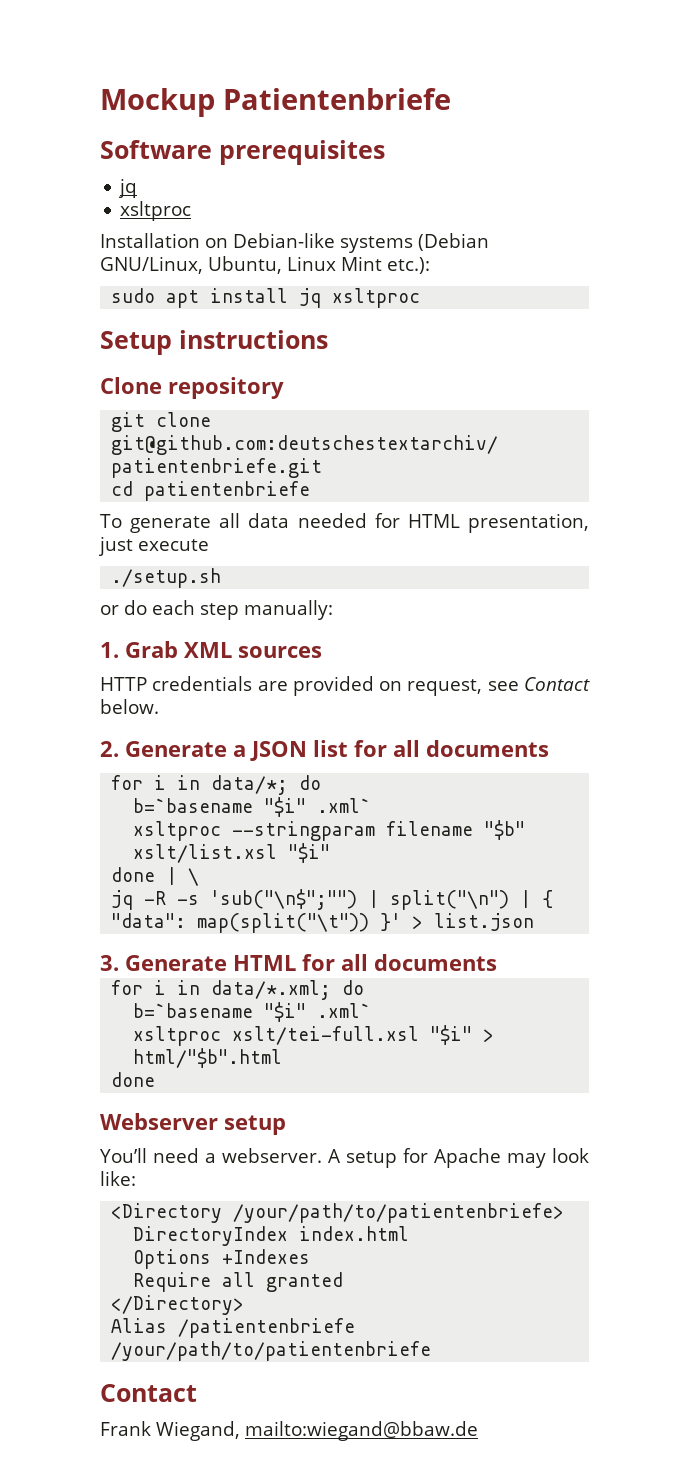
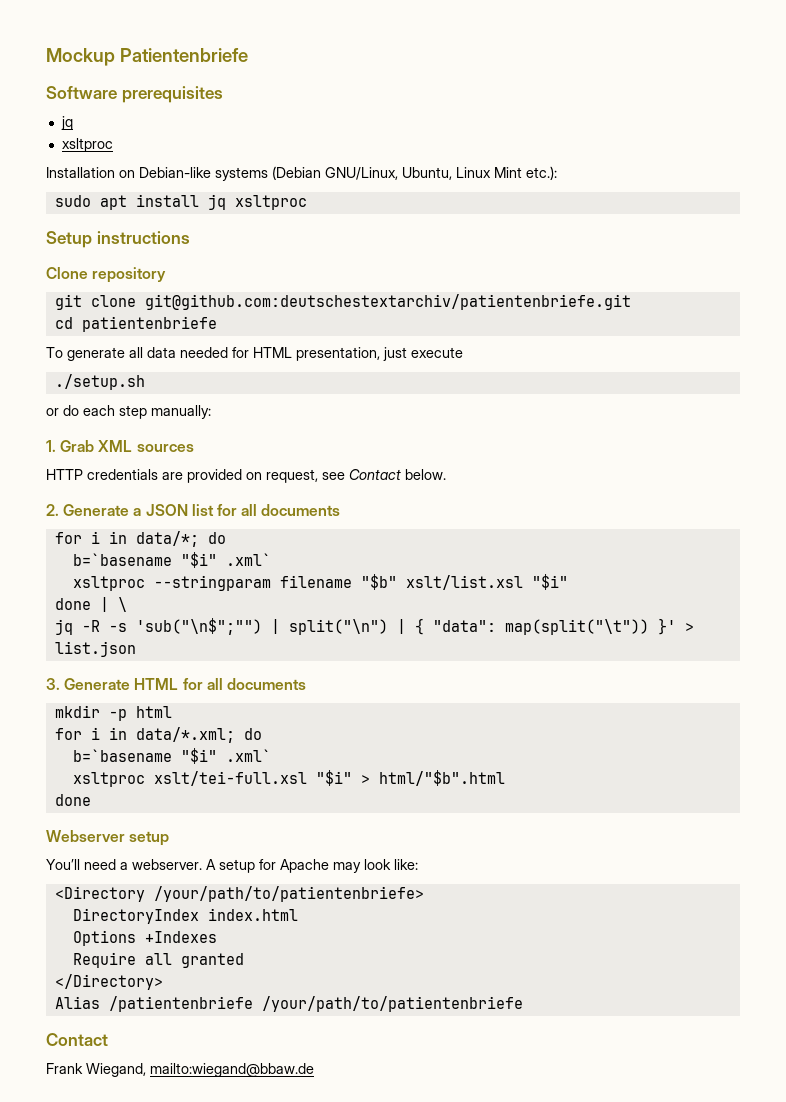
+ mkdir -p html

